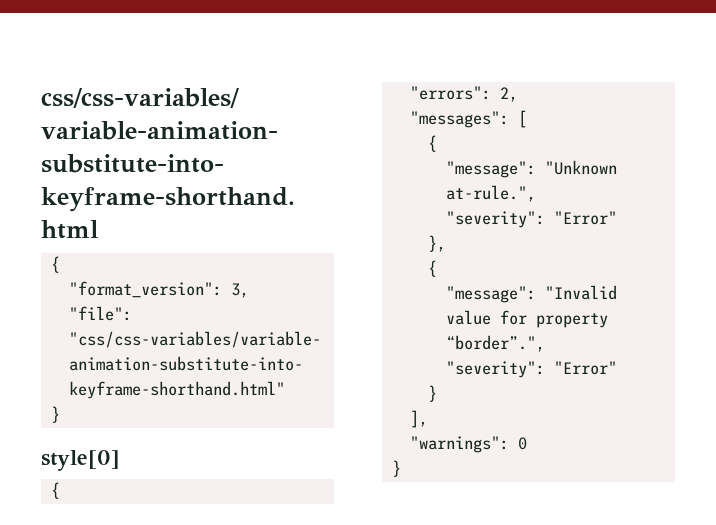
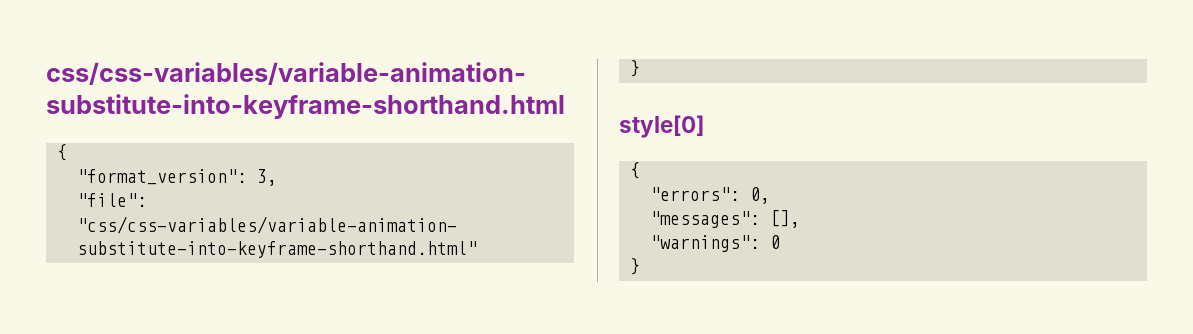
- "errors": 2,
+ "errors": 0,
- "messages": [
- {
- "message": "Unknown at-rule.",
- "severity": "Error"
- },
- {
- "message": "Invalid value for property “border”.",
- "severity": "Error"
- }
- ],
+ "messages": [],

